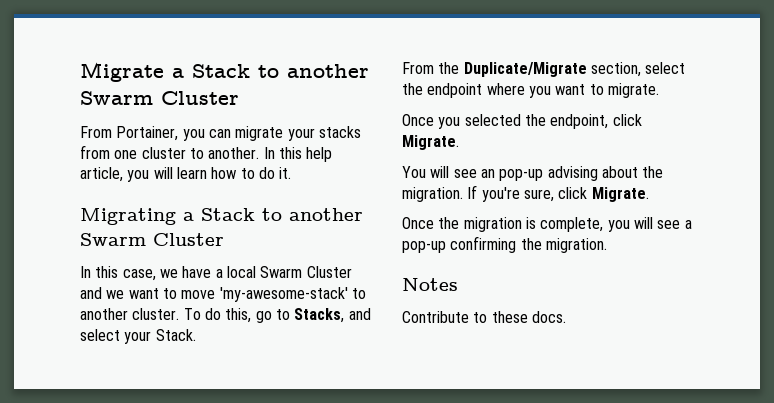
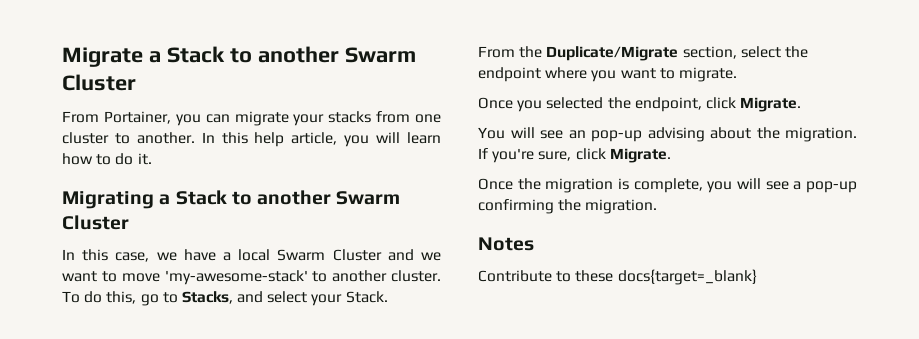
- Contribute to these docs.
+ Contribute to these docs{target=_blank}

